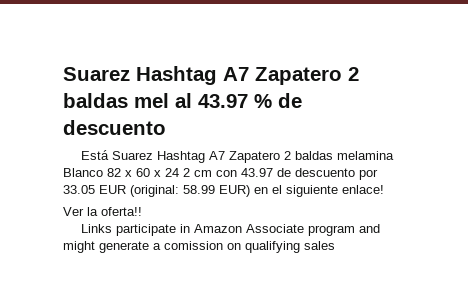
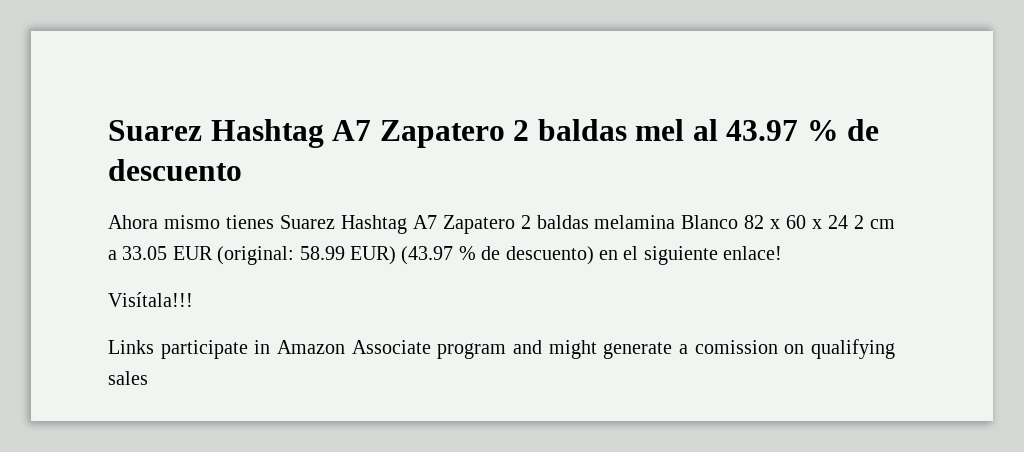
- Está Suarez Hashtag A7 Zapatero 2 baldas melamina Blanco 82 x 60 x 24 2 cm con 43.97 de descuento por 33.05 EUR (original: 58.99 EUR) en el siguiente enlace!
+ Ahora mismo tienes Suarez Hashtag A7 Zapatero 2 baldas melamina Blanco 82 x 60 x 24 2 cm a 33.05 EUR (original: 58.99 EUR) (43.97 % de descuento) en el siguiente enlace!
- Ver la oferta!!
+ Visítala!!!

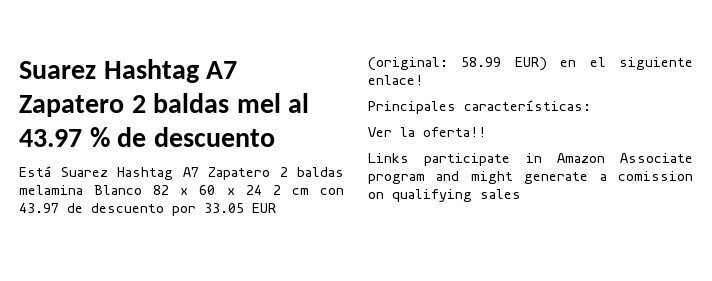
- Ahora mismo tienes Suarez Hashtag A7 Zapatero 2 baldas melamina Blanco 82 x 60 x 24 2 cm a 33.05 EUR (original: 58.99 EUR) (43.97 % de descuento) en el siguiente enlace!
+ Está Suarez Hashtag A7 Zapatero 2 baldas melamina Blanco 82 x 60 x 24 2 cm con 43.97 de descuento por 33.05 EUR (original: 58.99 EUR) en el siguiente enlace!
- Visítala!!!
+ Principales características:
+ Ver la oferta!!

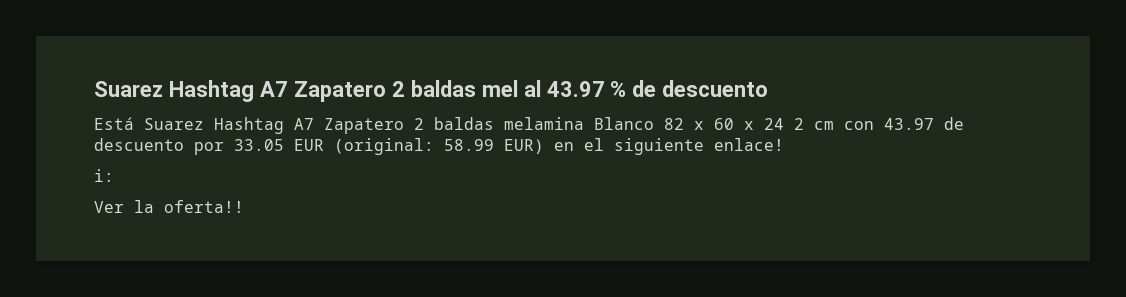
- Principales características:
+ ℹ:
- Links participate in Amazon Associate program and might generate a comission on qualifying sales

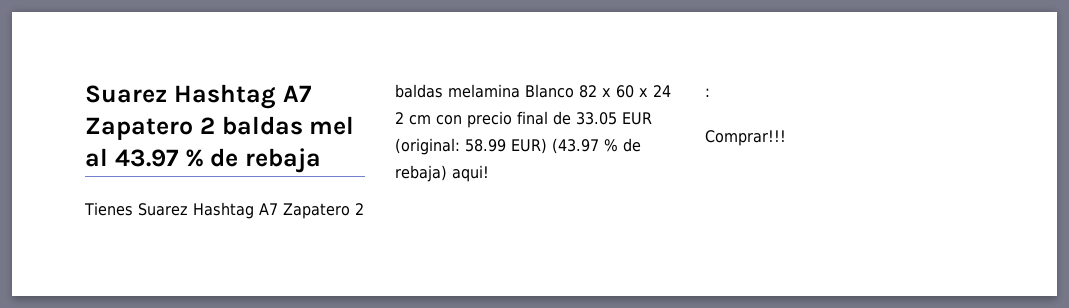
- Suarez Hashtag A7 Zapatero 2 baldas mel al 43.97 % de descuento
- Está Suarez Hashtag A7 Zapatero 2 baldas melamina Blanco 82 x 60 x 24 2 cm con 43.97 de descuento por 33.05 EUR (original: 58.99 EUR) en el siguiente enlace!
- ℹ:
- Ver la oferta!!
+ Suarez Hashtag A7 Zapatero 2 baldas mel al 43.97 % de rebaja
+ Tienes Suarez Hashtag A7 Zapatero 2 baldas melamina Blanco 82 x 60 x 24 2 cm con precio final de 33.05 EUR (original: 58.99 EUR) (43.97 % de rebaja) aqui!
+ :
+ Comprar!!!

